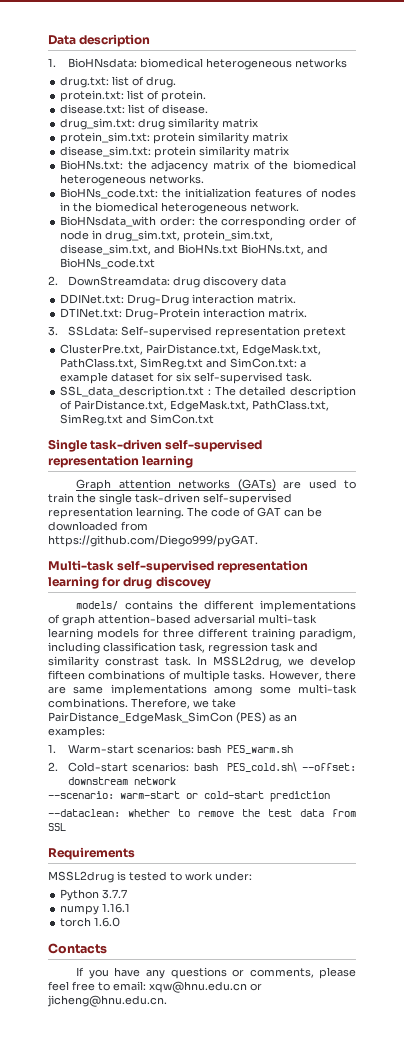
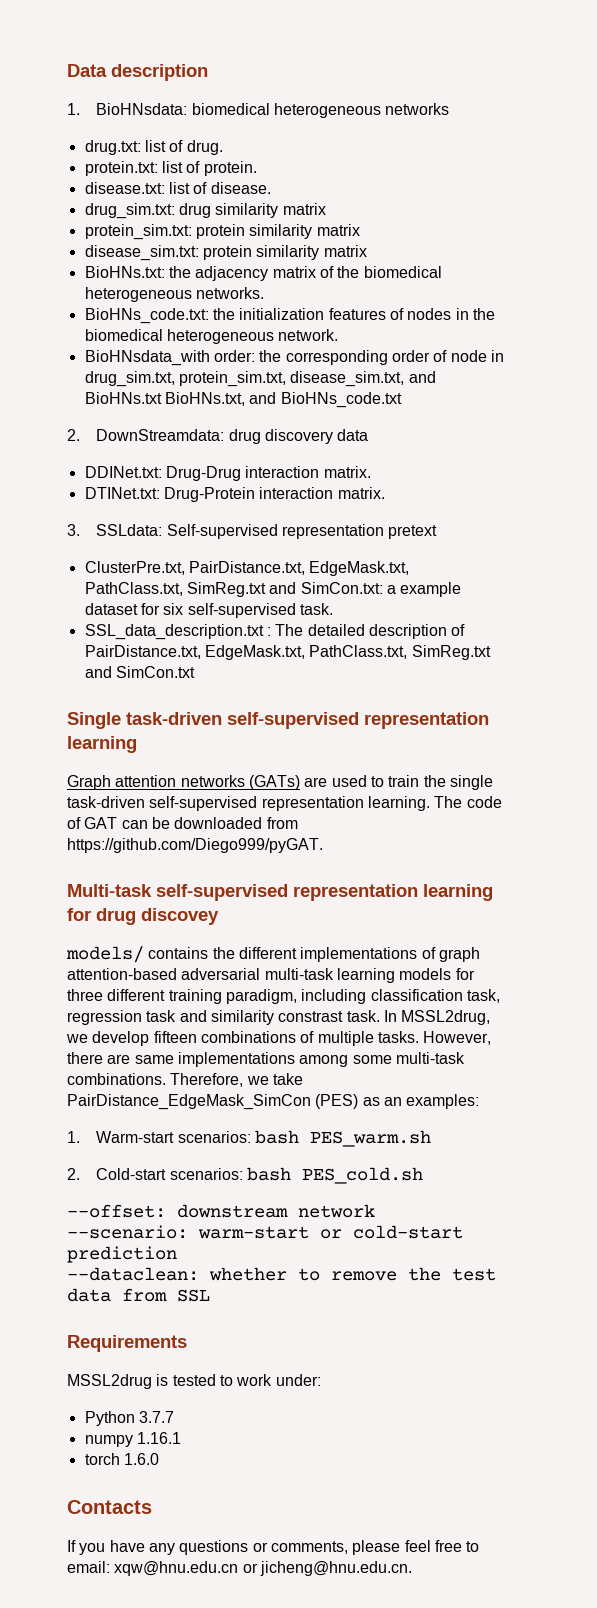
- 2. Cold-start scenarios: bash PES_cold.sh\ --offset: downstream network
+ 2. Cold-start scenarios: bash PES_cold.sh
+ --offset: downstream network

